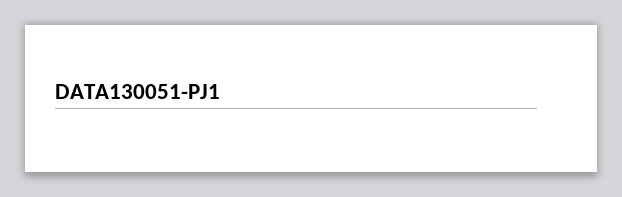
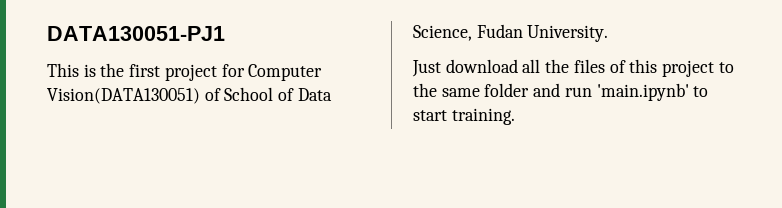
+ This is the first project for Computer Vision(DATA130051) of School of Data Science, Fudan University.
+ Just download all the files of this project to the same folder and run 'main.ipynb' to start training.

